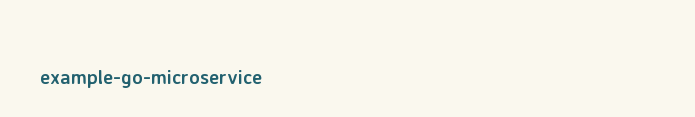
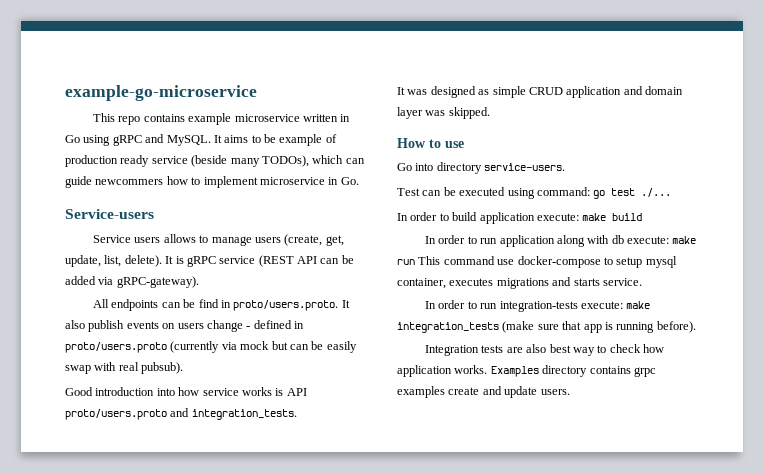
+ This repo contains example microservice written in Go using gRPC and MySQL. It aims to be example of production ready service (beside many TODOs), which can guide newcommers how to implement microservice in Go.
+ Service-users
+ Service users allows to manage users (create, get, update, list, delete). It is gRPC service (REST API can be added via gRPC-gateway).
+ All endpoints can be find in proto/users.proto. It also publish events on users change - defined in proto/users.proto (currently via mock but can be easily swap with real pubsub).
+ Good introduction into how service works is API proto/users.proto and integration_tests.
+ It was designed as simple CRUD application and domain layer was skipped.
+ How to use
+ Go into directory service-users.
+ Test can be executed using command: go test ./...
+ In order to build application execute: make build
+ In order to run application along with db execute: make run This command use docker-compose to setup mysql container, executes migrations and starts service.
+ In order to run integration-tests execute: make integration_tests (make sure that app is running before).
+ Integration tests are also best way to check how application works. Examples directory contains grpc examples create and update users.

